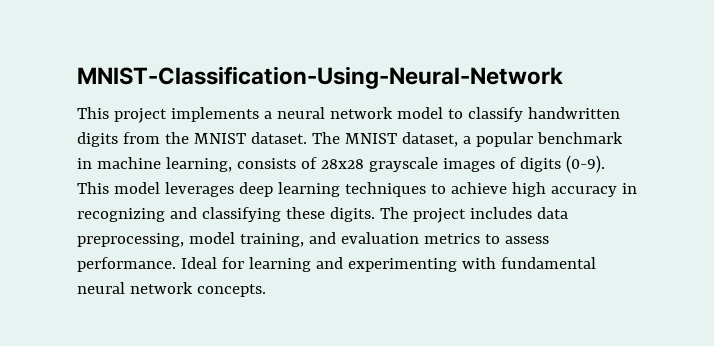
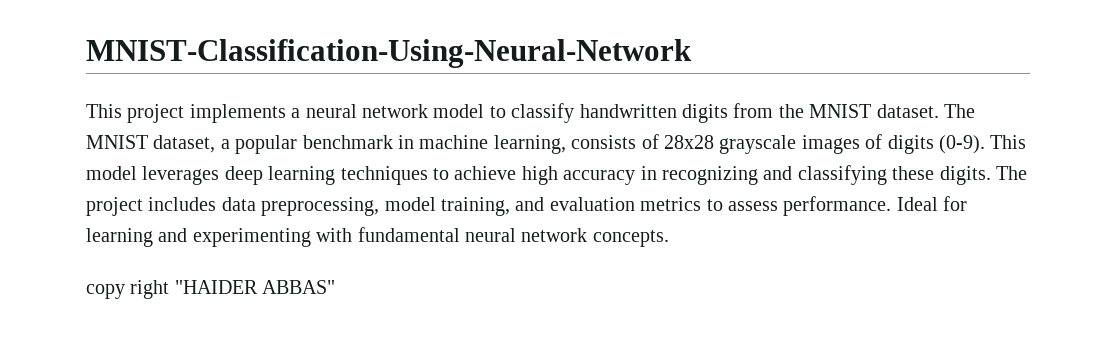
+ copy right "HAIDER ABBAS"

